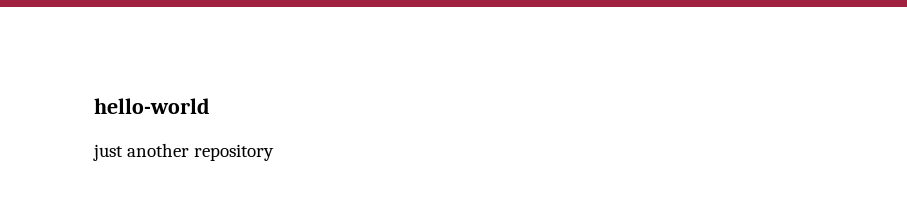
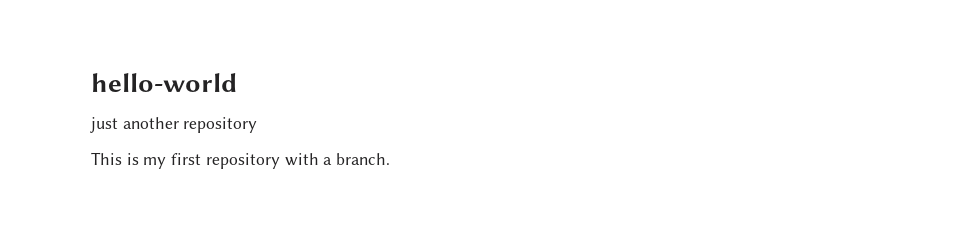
+ This is my first repository with a branch.

